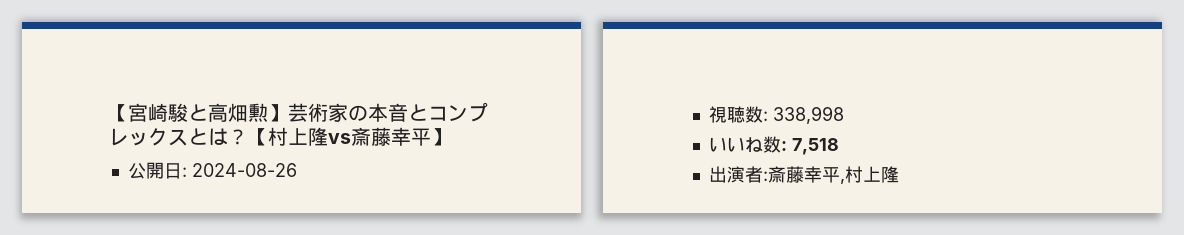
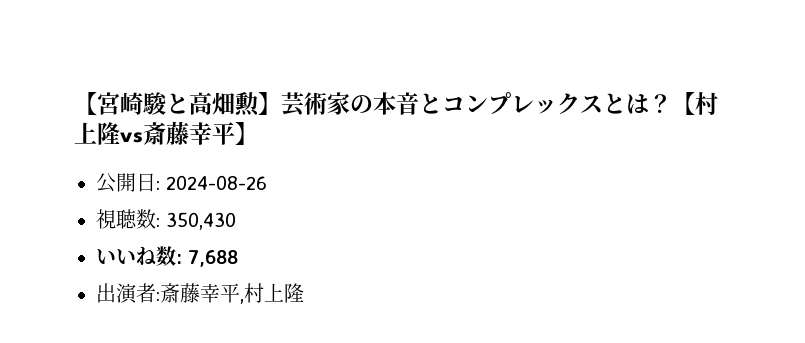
- 視聴数: 338,998
+ 視聴数: 350,430
- いいね数: 7,518
+ いいね数: 7,688

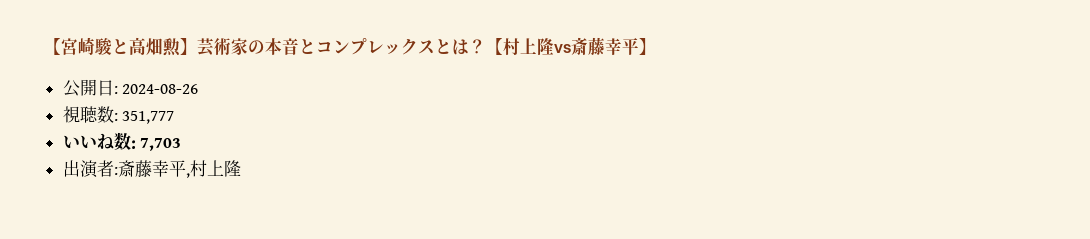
- 視聴数: 350,430
+ 視聴数: 351,777
- いいね数: 7,688
+ いいね数: 7,703

